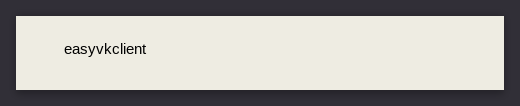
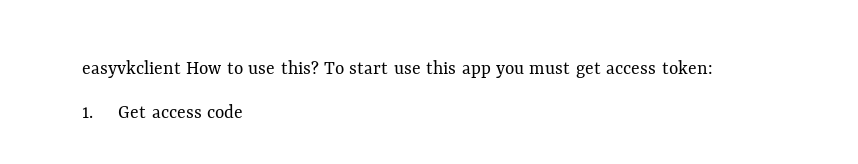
- easyvkclient
+ easyvkclient How to use this? To start use this app you must get access token:
+ 1. Get access code

